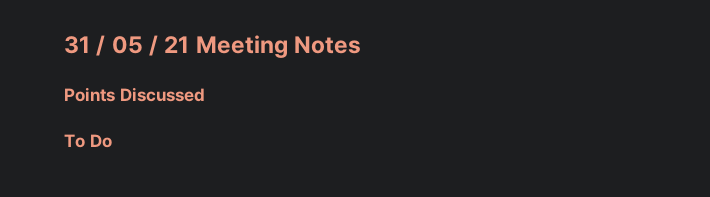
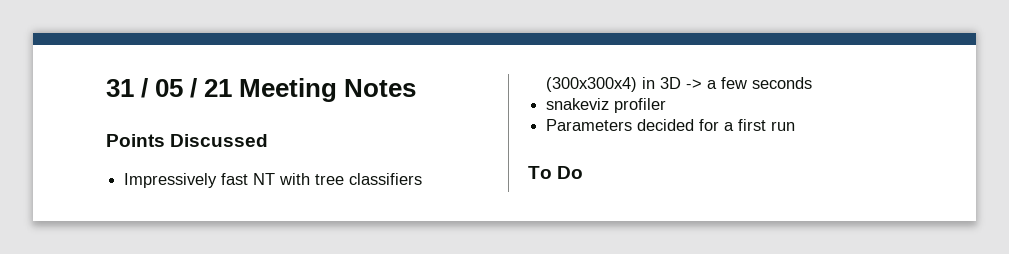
+ Impressively fast NT with tree classifiers (300x300x4) in 3D -> a few seconds
+ snakeviz profiler
+ Parameters decided for a first run

